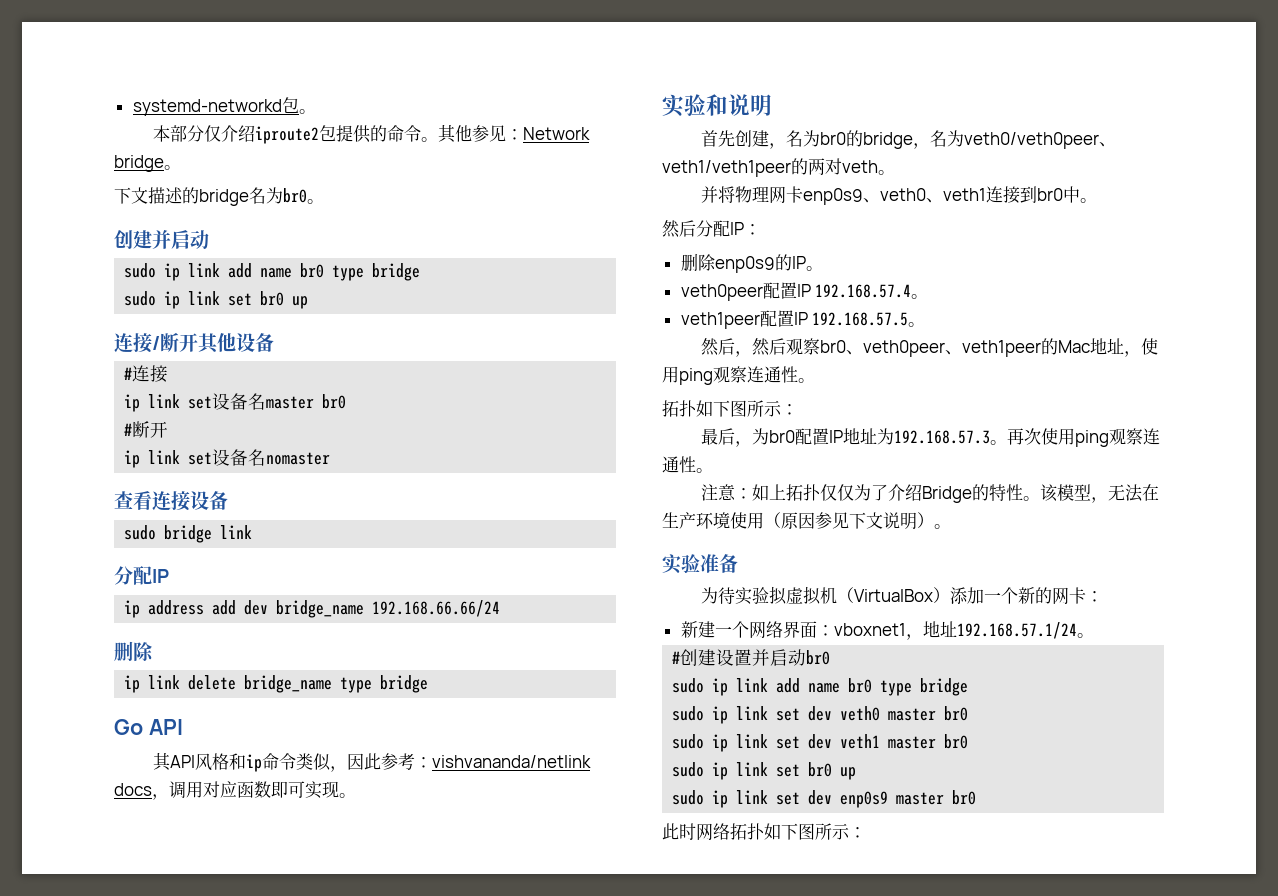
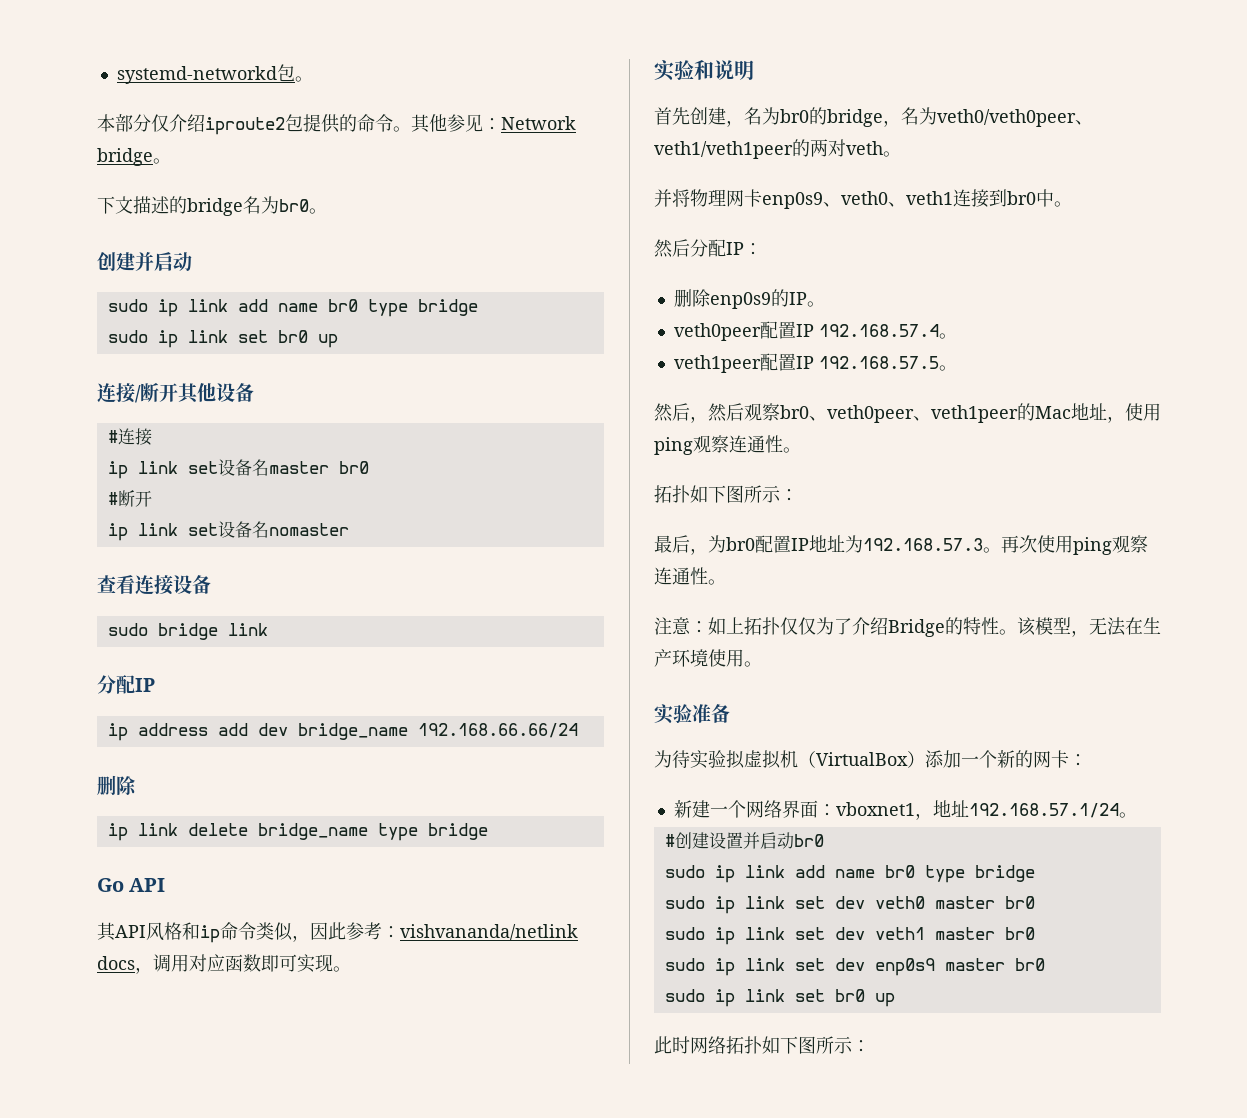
- 该模型，无法在生产环境使用（原因参见下文说明）。
+ 该模型，无法在生产环境使用。
  sudo ip link set dev veth1 master br0
+ sudo ip link set dev enp0s9 master br0
  sudo ip link set br0 up
- sudo ip link set dev enp0s9 master br0

